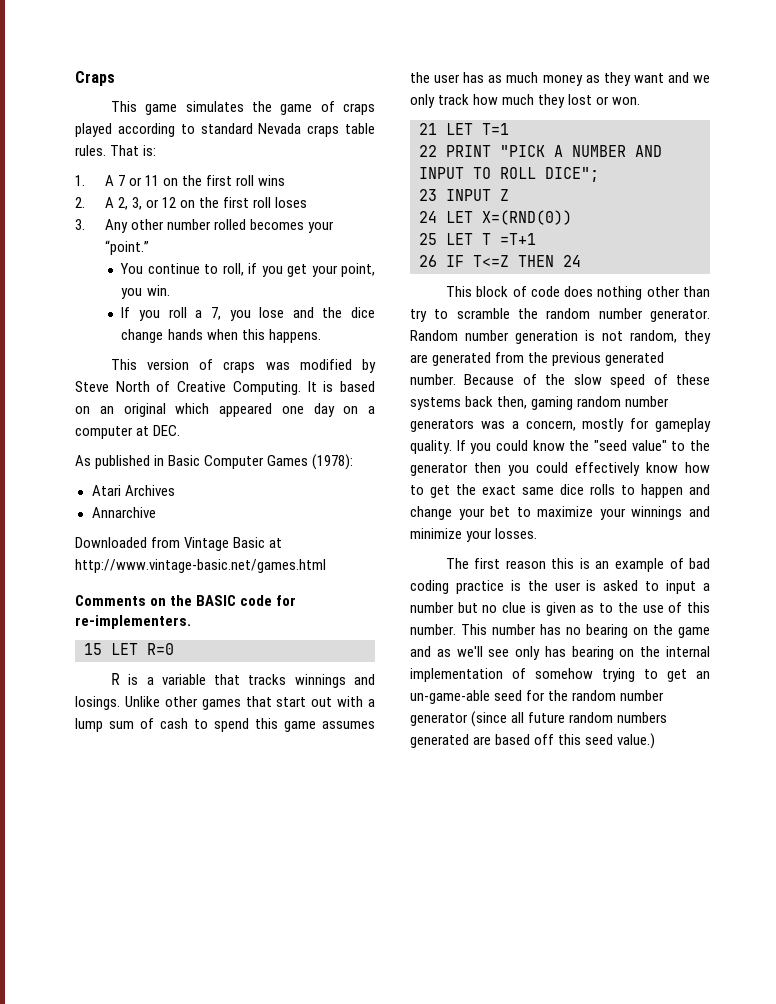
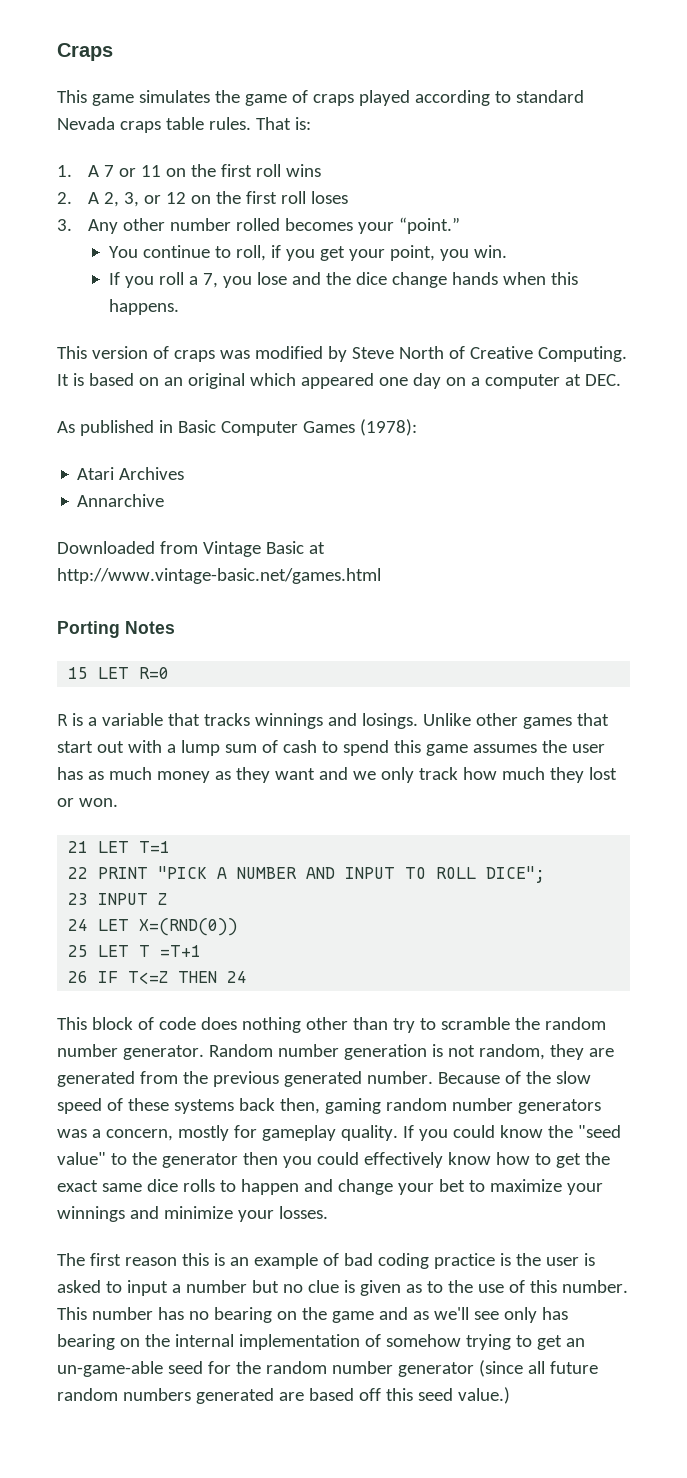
- Comments on the BASIC code for re-implementers.
+ Porting Notes

